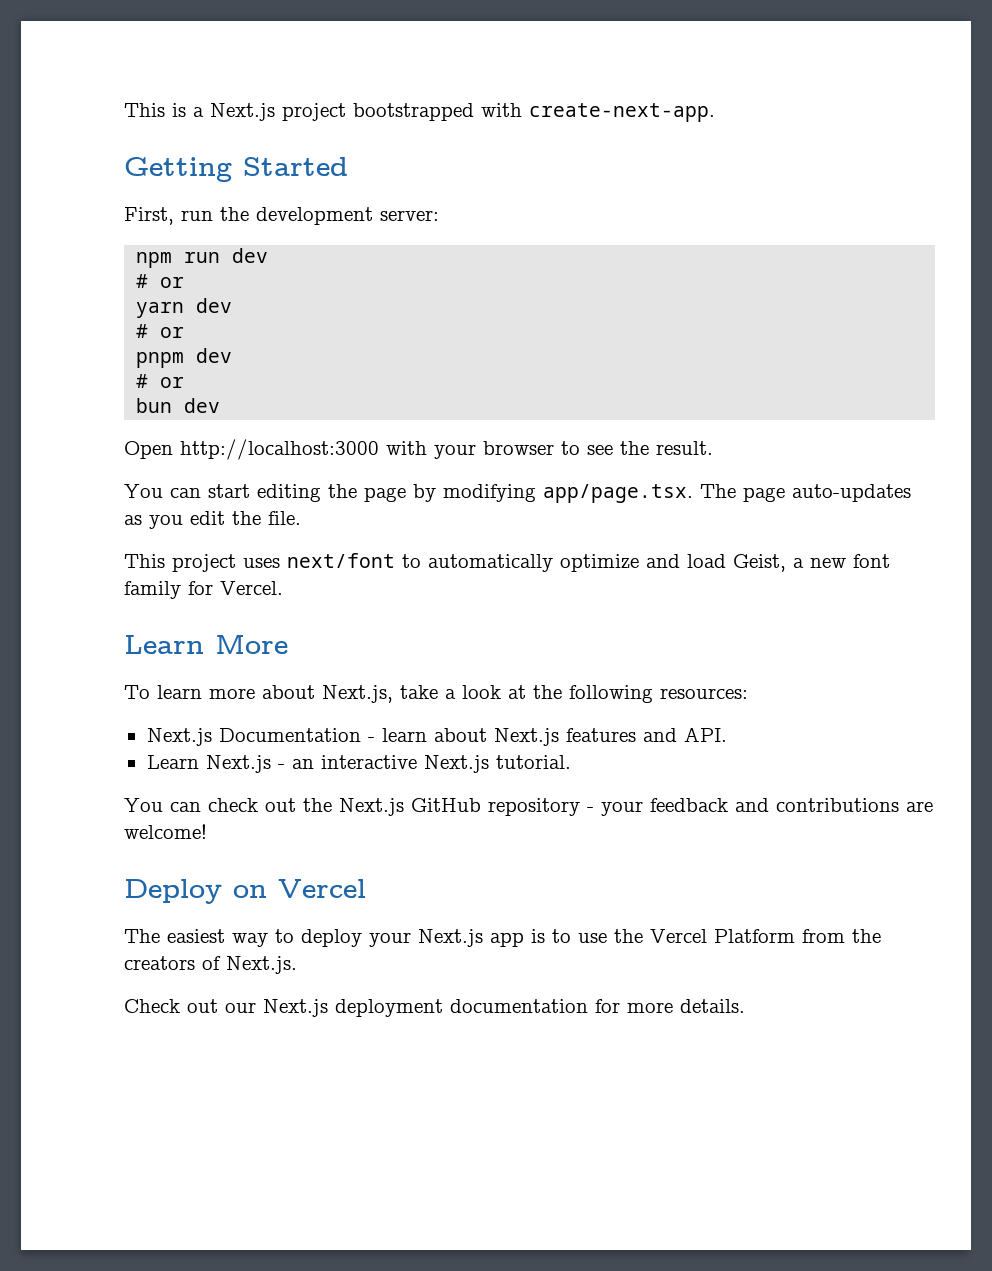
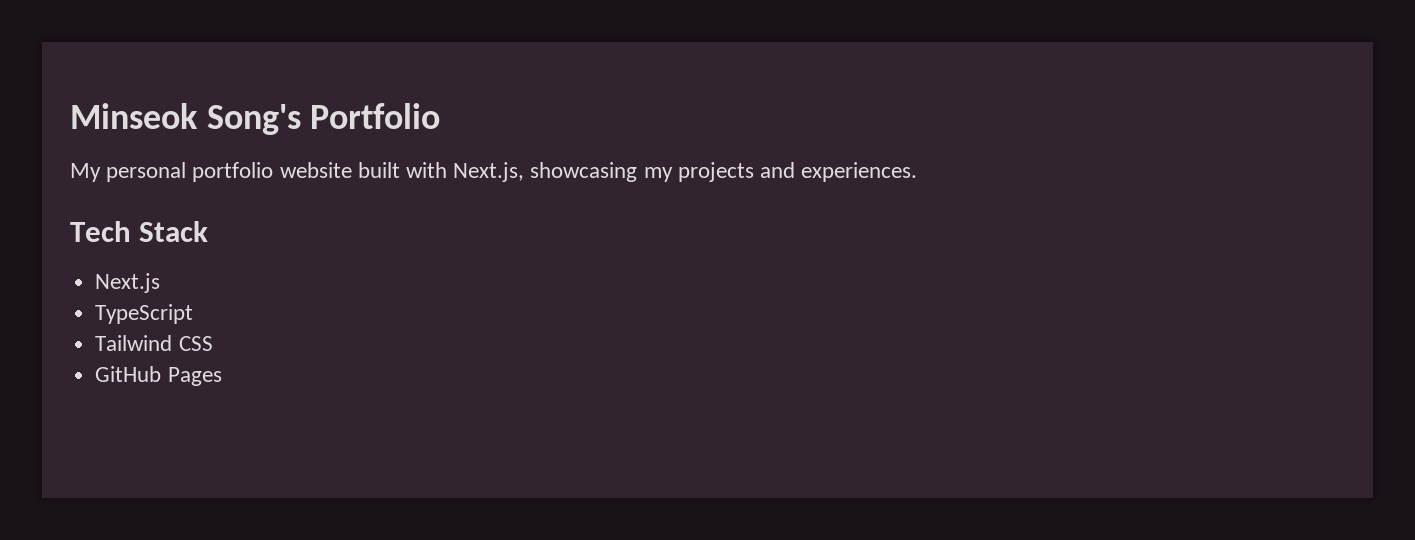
- This is a Next.js project bootstrapped with create-next-app.
- Getting Started
- First, run the development server:
- npm run dev
- # or
- yarn dev
- # or
- pnpm dev
- # or
- bun dev
- Open http://localhost:3000 with your browser to see the result.
- You can start editing the page by modifying app/page.tsx. The page auto-updates as you edit the file.
- This project uses next/font to automatically optimize and load Geist, a new font family for Vercel.
- Learn More
- To learn more about Next.js, take a look at the following resources:
- Next.js Documentation - learn about Next.js features and API.
- Learn Next.js - an interactive Next.js tutorial.
- You can check out the Next.js GitHub repository - your feedback and contributions are welcome!
- Deploy on Vercel
- The easiest way to deploy your Next.js app is to use the Vercel Platform from the creators of Next.js.
- Check out our Next.js deployment documentation for more details.
+ Minseok Song's Portfolio
+ My personal portfolio website built with Next.js, showcasing my projects and experiences.
+ Tech Stack
+ Next.js
+ TypeScript
+ Tailwind CSS
+ GitHub Pages

